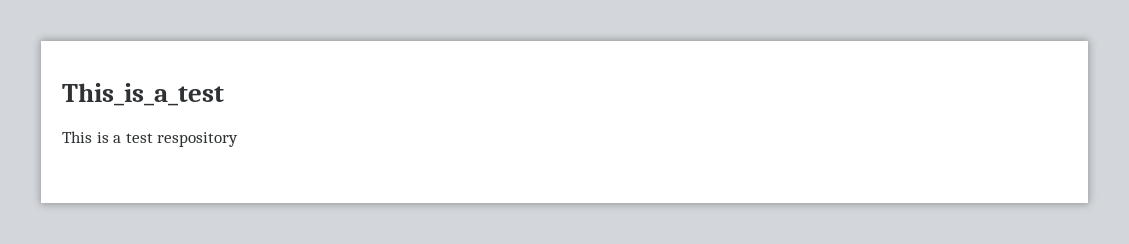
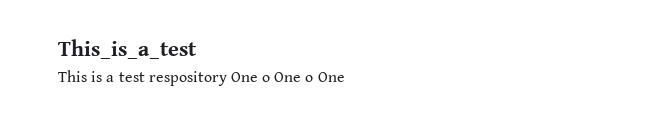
- This is a test respository
+ This is a test respository One o One o One

